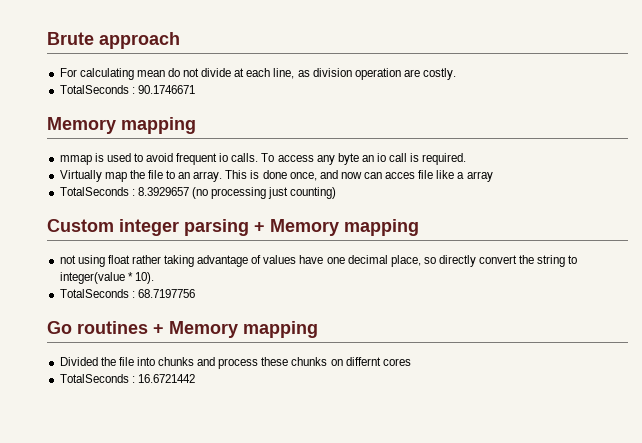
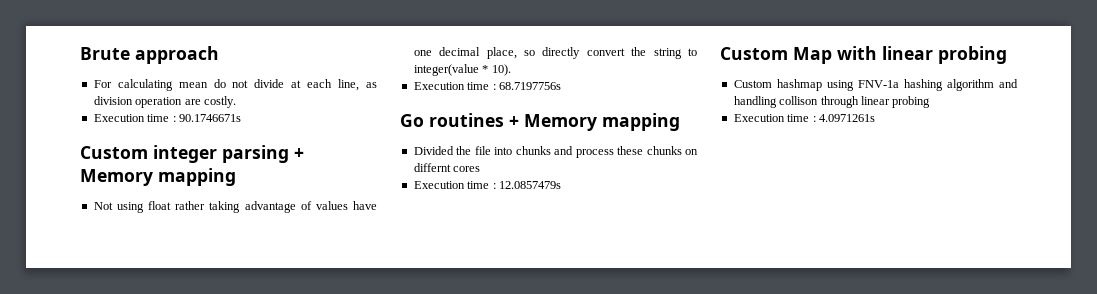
- TotalSeconds : 90.1746671
- Memory mapping
- mmap is used to avoid frequent io calls. To access any byte an io call is required.
- Virtually map the file to an array. This is done once, and now can acces file like a array
- TotalSeconds : 8.3929657 (no processing just counting)
+ Execution time : 90.1746671s
- not using float rather taking advantage of values have one decimal place, so directly convert the string to integer(value * 10).
+ Not using float rather taking advantage of values have one decimal place, so directly convert the string to integer(value * 10).
- TotalSeconds : 68.7197756
+ Execution time : 68.7197756s
- TotalSeconds : 16.6721442
+ Execution time : 12.0857479s
+ Custom Map with linear probing
+ Custom hashmap using FNV-1a hashing algorithm and handling collison through linear probing
+ Execution time : 4.0971261s

